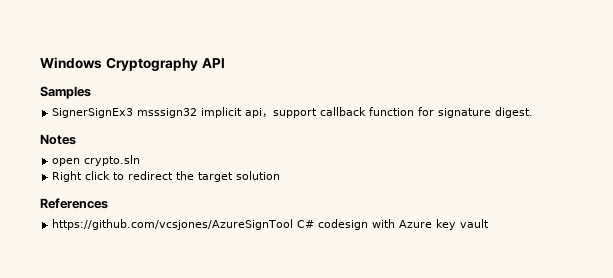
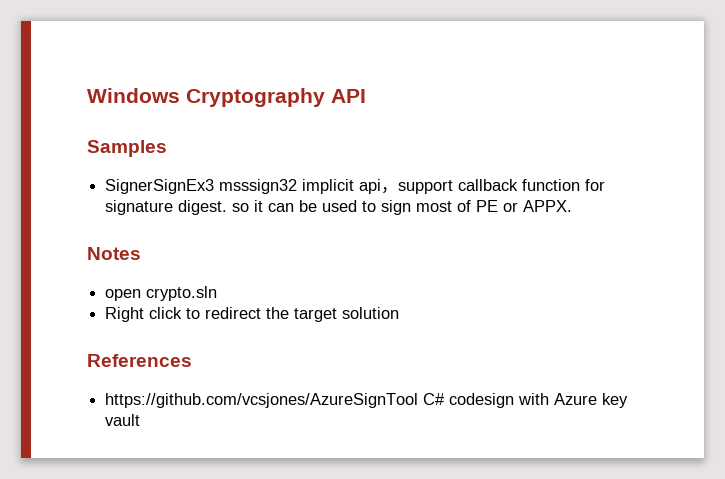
- SignerSignEx3 msssign32 implicit api，support callback function for signature digest.
+ SignerSignEx3 msssign32 implicit api，support callback function for signature digest. so it can be used to sign most of PE or APPX.

